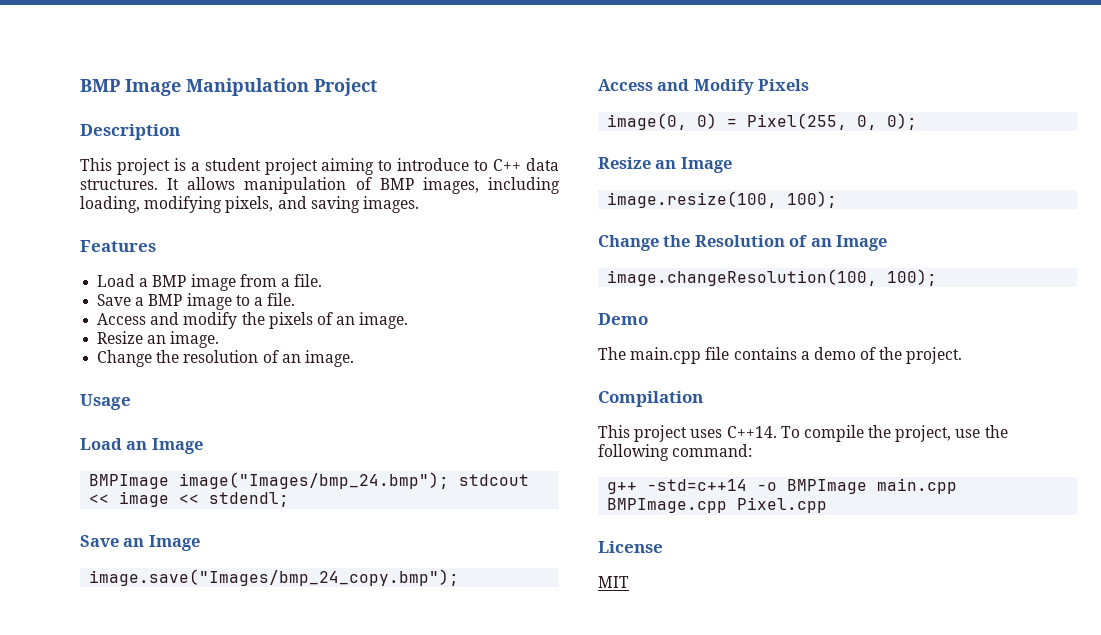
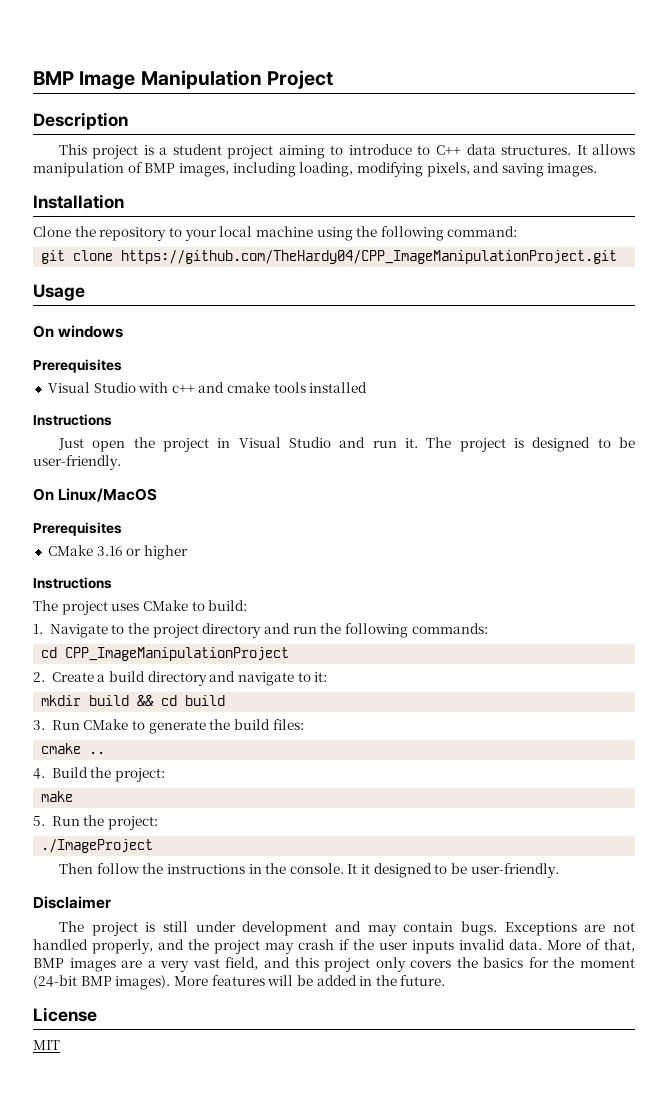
- Features
- Load a BMP image from a file.
- Save a BMP image to a file.
- Access and modify the pixels of an image.
- Resize an image.
- Change the resolution of an image.
+ Installation
+ Clone the repository to your local machine using the following command:
+ git clone https://github.com/TheHardy04/CPP_ImageManipulationProject.git
  Usage
- Load an Image
- BMPImage image("Images/bmp_24.bmp"); stdcout << image << stdendl;
- Save an Image
- image.save("Images/bmp_24_copy.bmp");
- Access and Modify Pixels
- image(0, 0) = Pixel(255, 0, 0);
- Resize an Image
- image.resize(100, 100);
- Change the Resolution of an Image
- image.changeResolution(100, 100);
- Demo
- The main.cpp file contains a demo of the project.
- Compilation
- This project uses C++14. To compile the project, use the following command:
- g++ -std=c++14 -o BMPImage main.cpp BMPImage.cpp Pixel.cpp
+ On windows
+ Prerequisites
+ Visual Studio with c++ and cmake tools installed
+ Instructions
+ Just open the project in Visual Studio and run it. The project is designed to be user-friendly.
+ On Linux/MacOS
+ Prerequisites
+ CMake 3.16 or higher
+ Instructions
+ The project uses CMake to build:
+ 1. Navigate to the project directory and run the following commands:
+ cd CPP_ImageManipulationProject
+ 2. Create a build directory and navigate to it:
+ mkdir build && cd build
+ 3. Run CMake to generate the build files:
+ cmake ..
+ 4. Build the project:
+ make
+ 5. Run the project:
+ ./ImageProject
+ Then follow the instructions in the console. It it designed to be user-friendly.
+ Disclaimer
+ The project is still under development and may contain bugs. Exceptions are not handled properly, and the project may crash if the user inputs invalid data. More of that, BMP images are a very vast field, and this project only covers the basics for the moment (24-bit BMP images). More features will be added in the future.

